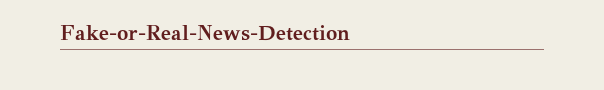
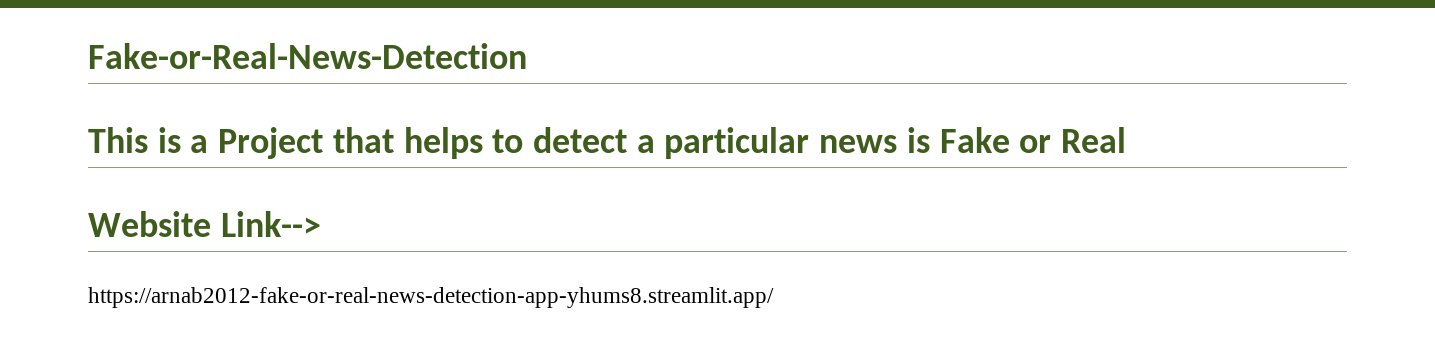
+ This is a Project that helps to detect a particular news is Fake or Real
+ Website Link-->
+ https://arnab2012-fake-or-real-news-detection-app-yhums8.streamlit.app/

